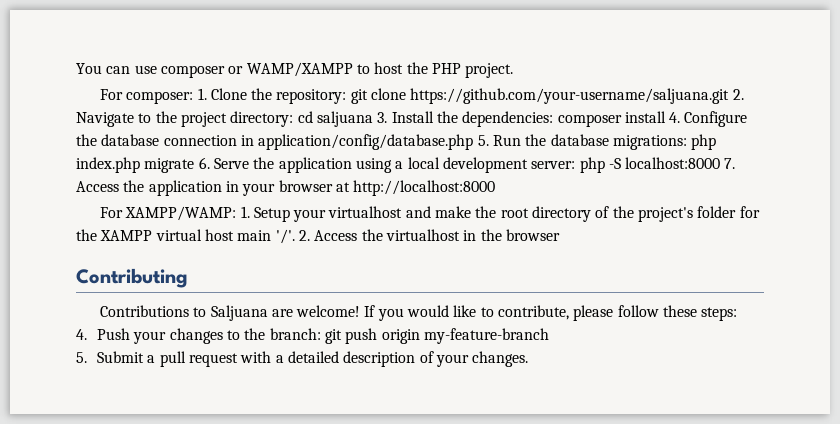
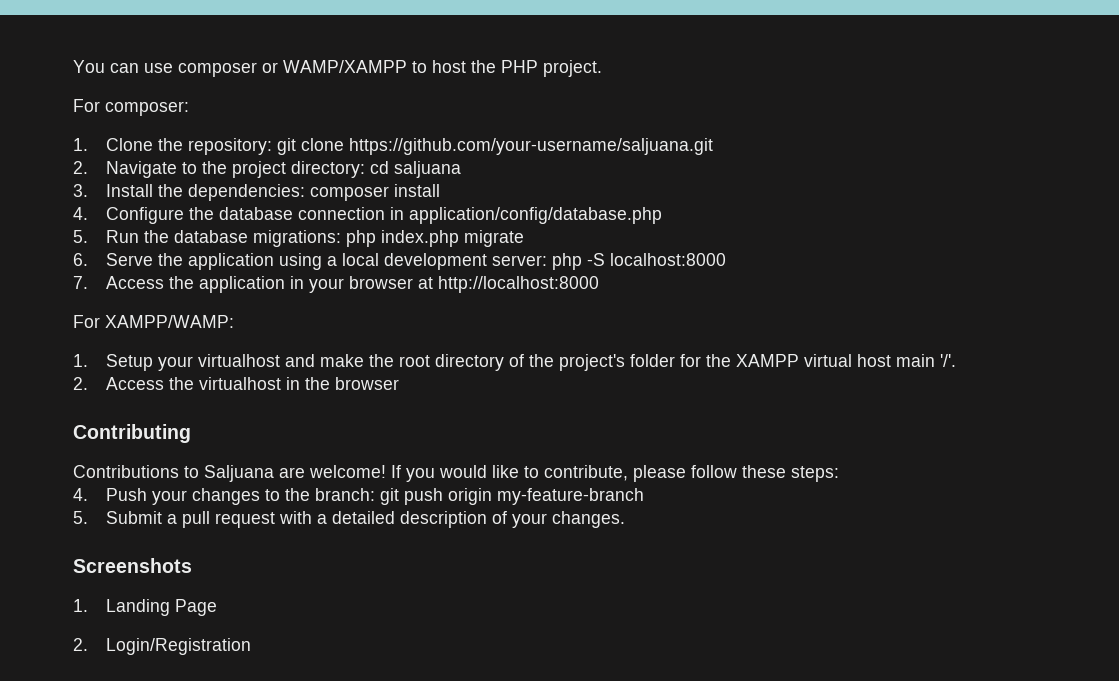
- For composer: 1. Clone the repository: git clone https://github.com/your-username/saljuana.git 2. Navigate to the project directory: cd saljuana 3. Install the dependencies: composer install 4. Configure the database connection in application/config/database.php 5. Run the database migrations: php index.php migrate 6. Serve the application using a local development server: php -S localhost:8000 7. Access the application in your browser at http://localhost:8000
+ For composer:
+ 1. Clone the repository: git clone https://github.com/your-username/saljuana.git
+ 2. Navigate to the project directory: cd saljuana
+ 3. Install the dependencies: composer install
+ 4. Configure the database connection in application/config/database.php
+ 5. Run the database migrations: php index.php migrate
+ 6. Serve the application using a local development server: php -S localhost:8000
+ 7. Access the application in your browser at http://localhost:8000
- For XAMPP/WAMP: 1. Setup your virtualhost and make the root directory of the project's folder for the XAMPP virtual host main '/'. 2. Access the virtualhost in the browser
+ For XAMPP/WAMP:
+ 1. Setup your virtualhost and make the root directory of the project's folder for the XAMPP virtual host main '/'.
+ 2. Access the virtualhost in the browser
+ Screenshots
+ 1. Landing Page
+ 2. Login/Registration

